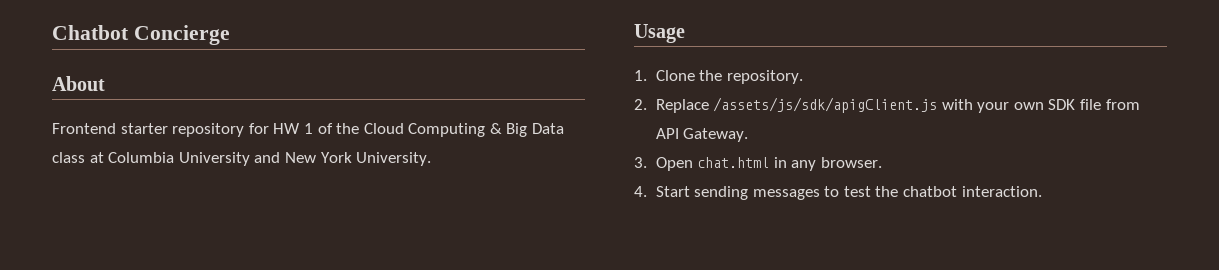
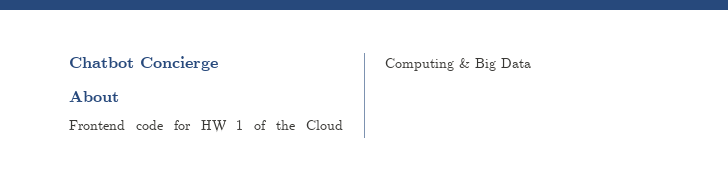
- Frontend starter repository for HW 1 of the Cloud Computing & Big Data class at Columbia University and New York University.
- Usage
- 1. Clone the repository.
- 2. Replace /assets/js/sdk/apigClient.js with your own SDK file from API Gateway.
- 3. Open chat.html in any browser.
- 4. Start sending messages to test the chatbot interaction.
+ Frontend code for HW 1 of the Cloud Computing & Big Data

